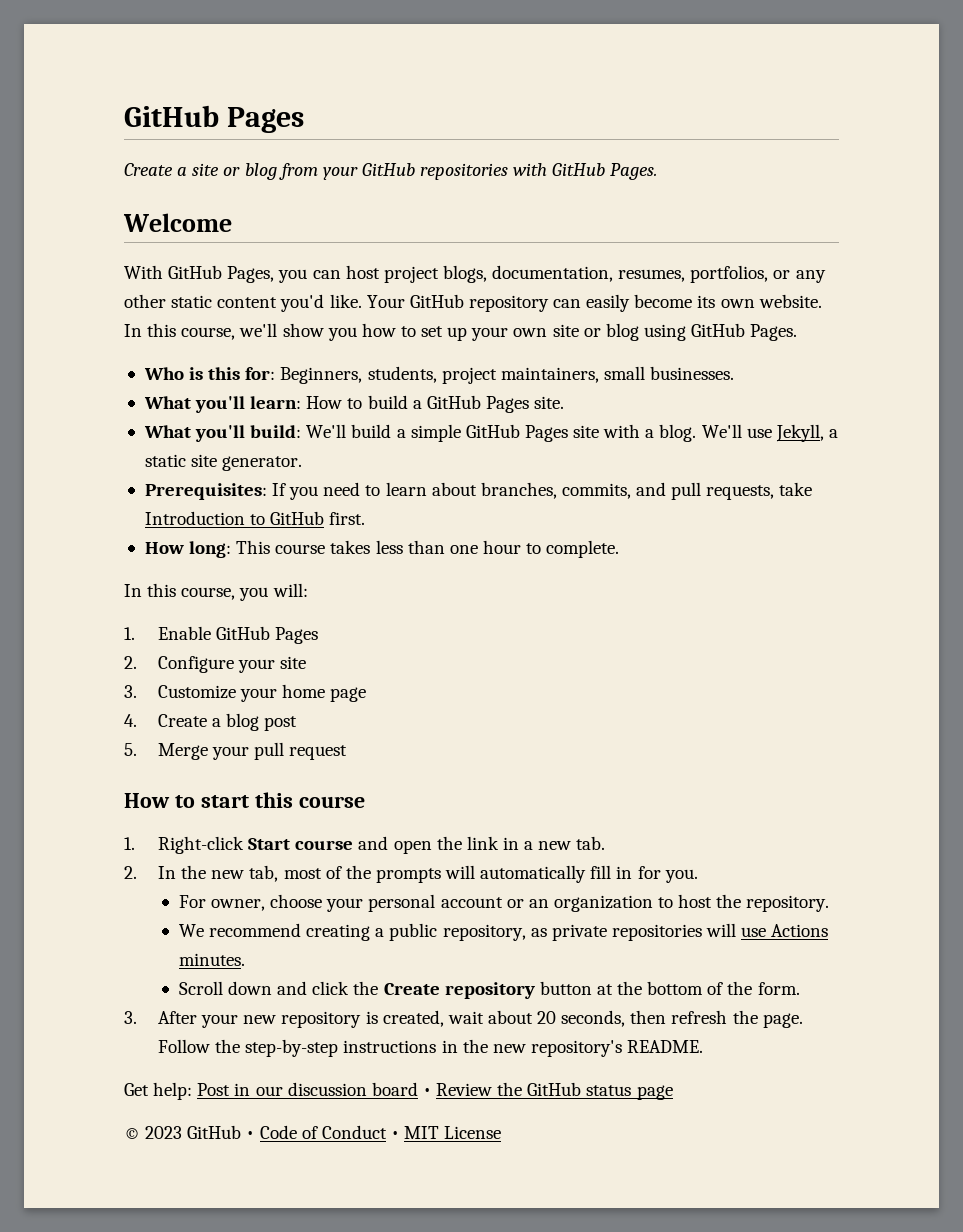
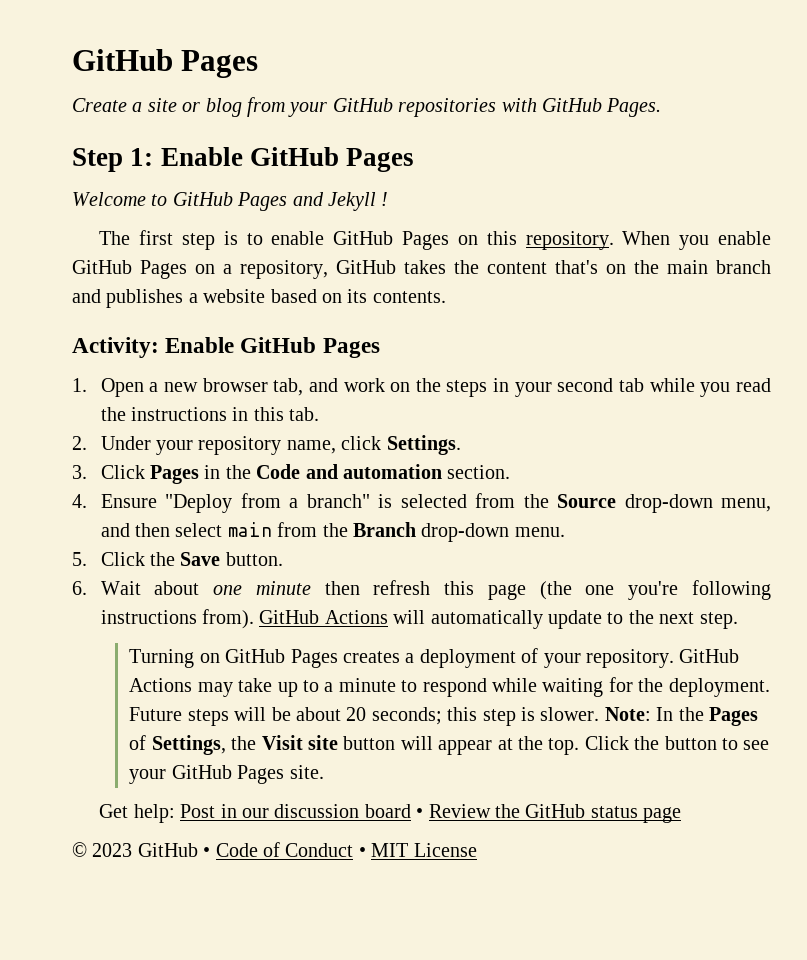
- Welcome
- With GitHub Pages, you can host project blogs, documentation, resumes, portfolios, or any other static content you'd like. Your GitHub repository can easily become its own website. In this course, we'll show you how to set up your own site or blog using GitHub Pages.
- Who is this for: Beginners, students, project maintainers, small businesses.
- What you'll learn: How to build a GitHub Pages site.
- What you'll build: We'll build a simple GitHub Pages site with a blog. We'll use Jekyll, a static site generator.
- Prerequisites: If you need to learn about branches, commits, and pull requests, take Introduction to GitHub first.
- How long: This course takes less than one hour to complete.
- In this course, you will:
- 1. Enable GitHub Pages
- 2. Configure your site
- 3. Customize your home page
- 4. Create a blog post
- 5. Merge your pull request
- How to start this course
- 1. Right-click Start course and open the link in a new tab.
- 2. In the new tab, most of the prompts will automatically fill in for you.
- For owner, choose your personal account or an organization to host the repository.
- We recommend creating a public repository, as private repositories will use Actions minutes.
- Scroll down and click the Create repository button at the bottom of the form.
- 3. After your new repository is created, wait about 20 seconds, then refresh the page. Follow the step-by-step instructions in the new repository's README.
+ Step 1: Enable GitHub Pages
+ Welcome to GitHub Pages and Jekyll !
+ The first step is to enable GitHub Pages on this repository. When you enable GitHub Pages on a repository, GitHub takes the content that's on the main branch and publishes a website based on its contents.
+ Activity: Enable GitHub Pages
+ 1. Open a new browser tab, and work on the steps in your second tab while you read the instructions in this tab.
+ 2. Under your repository name, click Settings.
+ 3. Click Pages in the Code and automation section.
+ 4. Ensure "Deploy from a branch" is selected from the Source drop-down menu, and then select main from the Branch drop-down menu.
+ 5. Click the Save button.
+ 6. Wait about one minute then refresh this page (the one you're following instructions from). GitHub Actions will automatically update to the next step.
+ Turning on GitHub Pages creates a deployment of your repository. GitHub Actions may take up to a minute to respond while waiting for the deployment. Future steps will be about 20 seconds; this step is slower. Note: In the Pages of Settings, the Visit site button will appear at the top. Click the button to see your GitHub Pages site.

